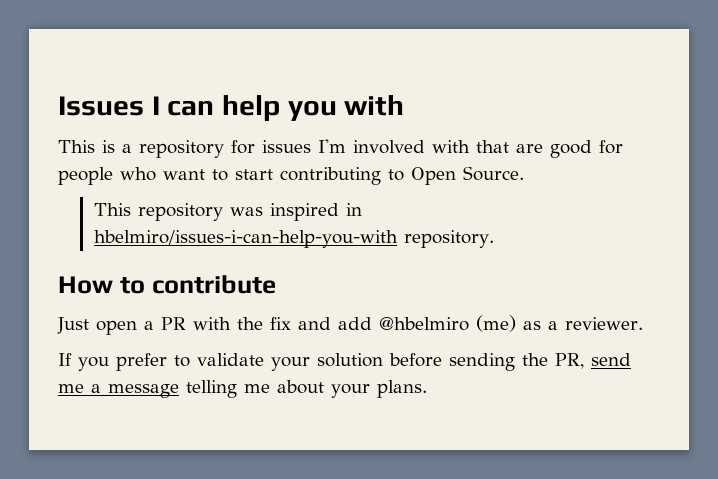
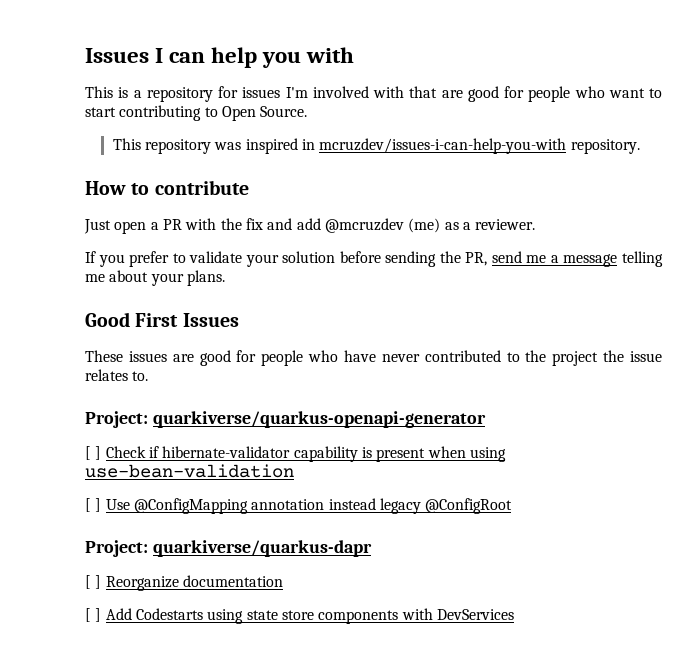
- This repository was inspired in hbelmiro/issues-i-can-help-you-with repository.
+ This repository was inspired in mcruzdev/issues-i-can-help-you-with repository.
- Just open a PR with the fix and add @hbelmiro (me) as a reviewer.
+ Just open a PR with the fix and add @mcruzdev (me) as a reviewer.
+ Good First Issues
+ These issues are good for people who have never contributed to the project the issue relates to.
+ Project: quarkiverse/quarkus-openapi-generator
+ [ ] Check if hibernate-validator capability is present when using use-bean-validation
+ [ ] Use @ConfigMapping annotation instead legacy @ConfigRoot
+ Project: quarkiverse/quarkus-dapr
+ [ ] Reorganize documentation
+ [ ] Add Codestarts using state store components with DevServices

